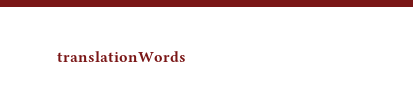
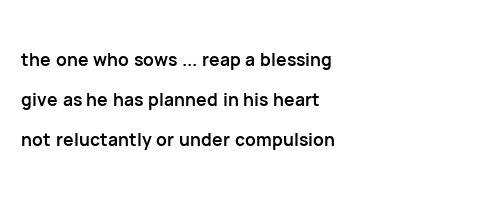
- translationWords
+ the one who sows ... reap a blessing
+ give as he has planned in his heart
+ not reluctantly or under compulsion

